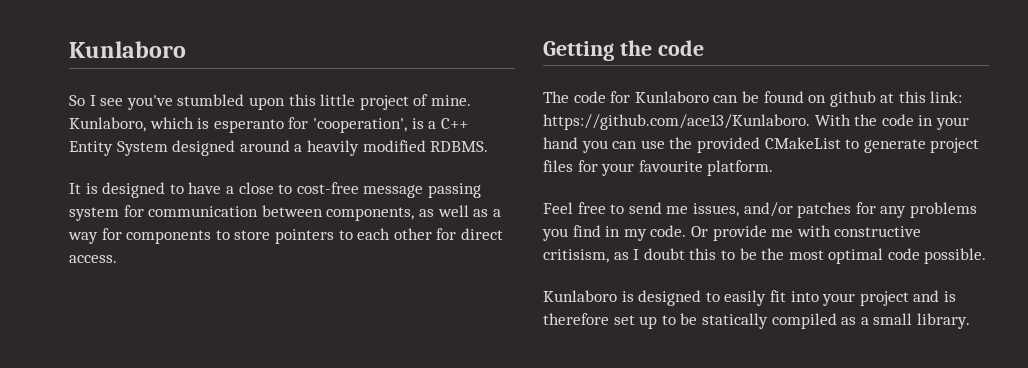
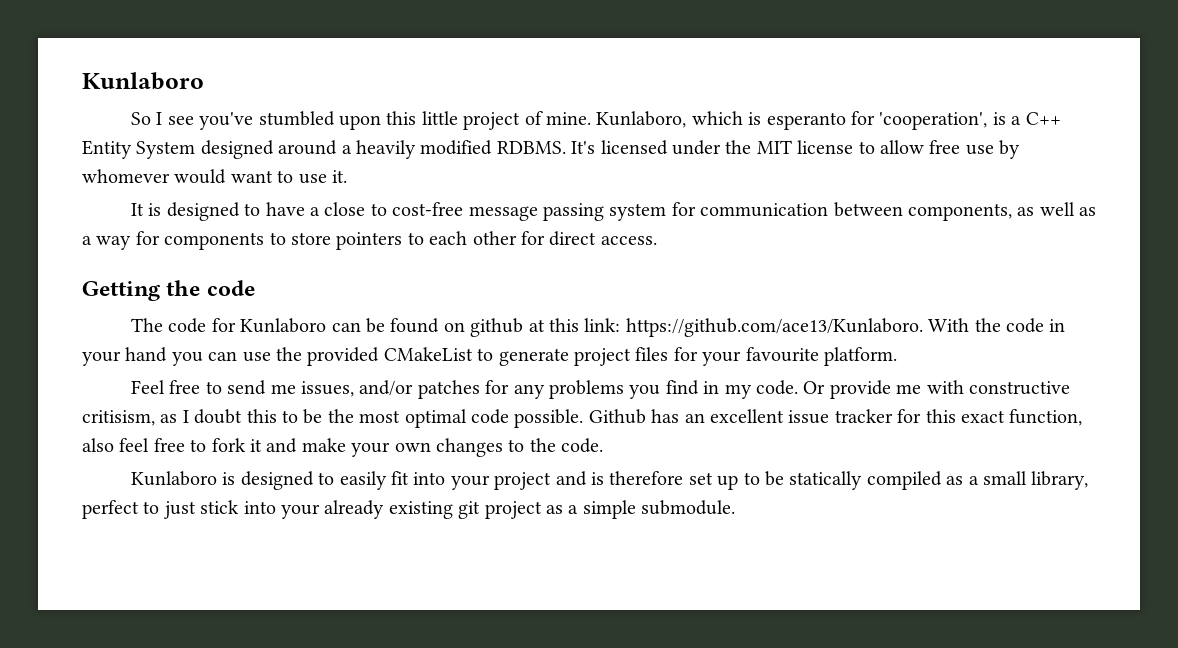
+ It's licensed under the MIT license to allow free use by whomever would want to use it.
+ Github has an excellent issue tracker for this exact function, also feel free to fork it and make your own changes to the code.
- Kunlaboro is designed to easily fit into your project and is therefore set up to be statically compiled as a small library.
+ Kunlaboro is designed to easily fit into your project and is therefore set up to be statically compiled as a small library, perfect to just stick into your already existing git project as a simple submodule.

